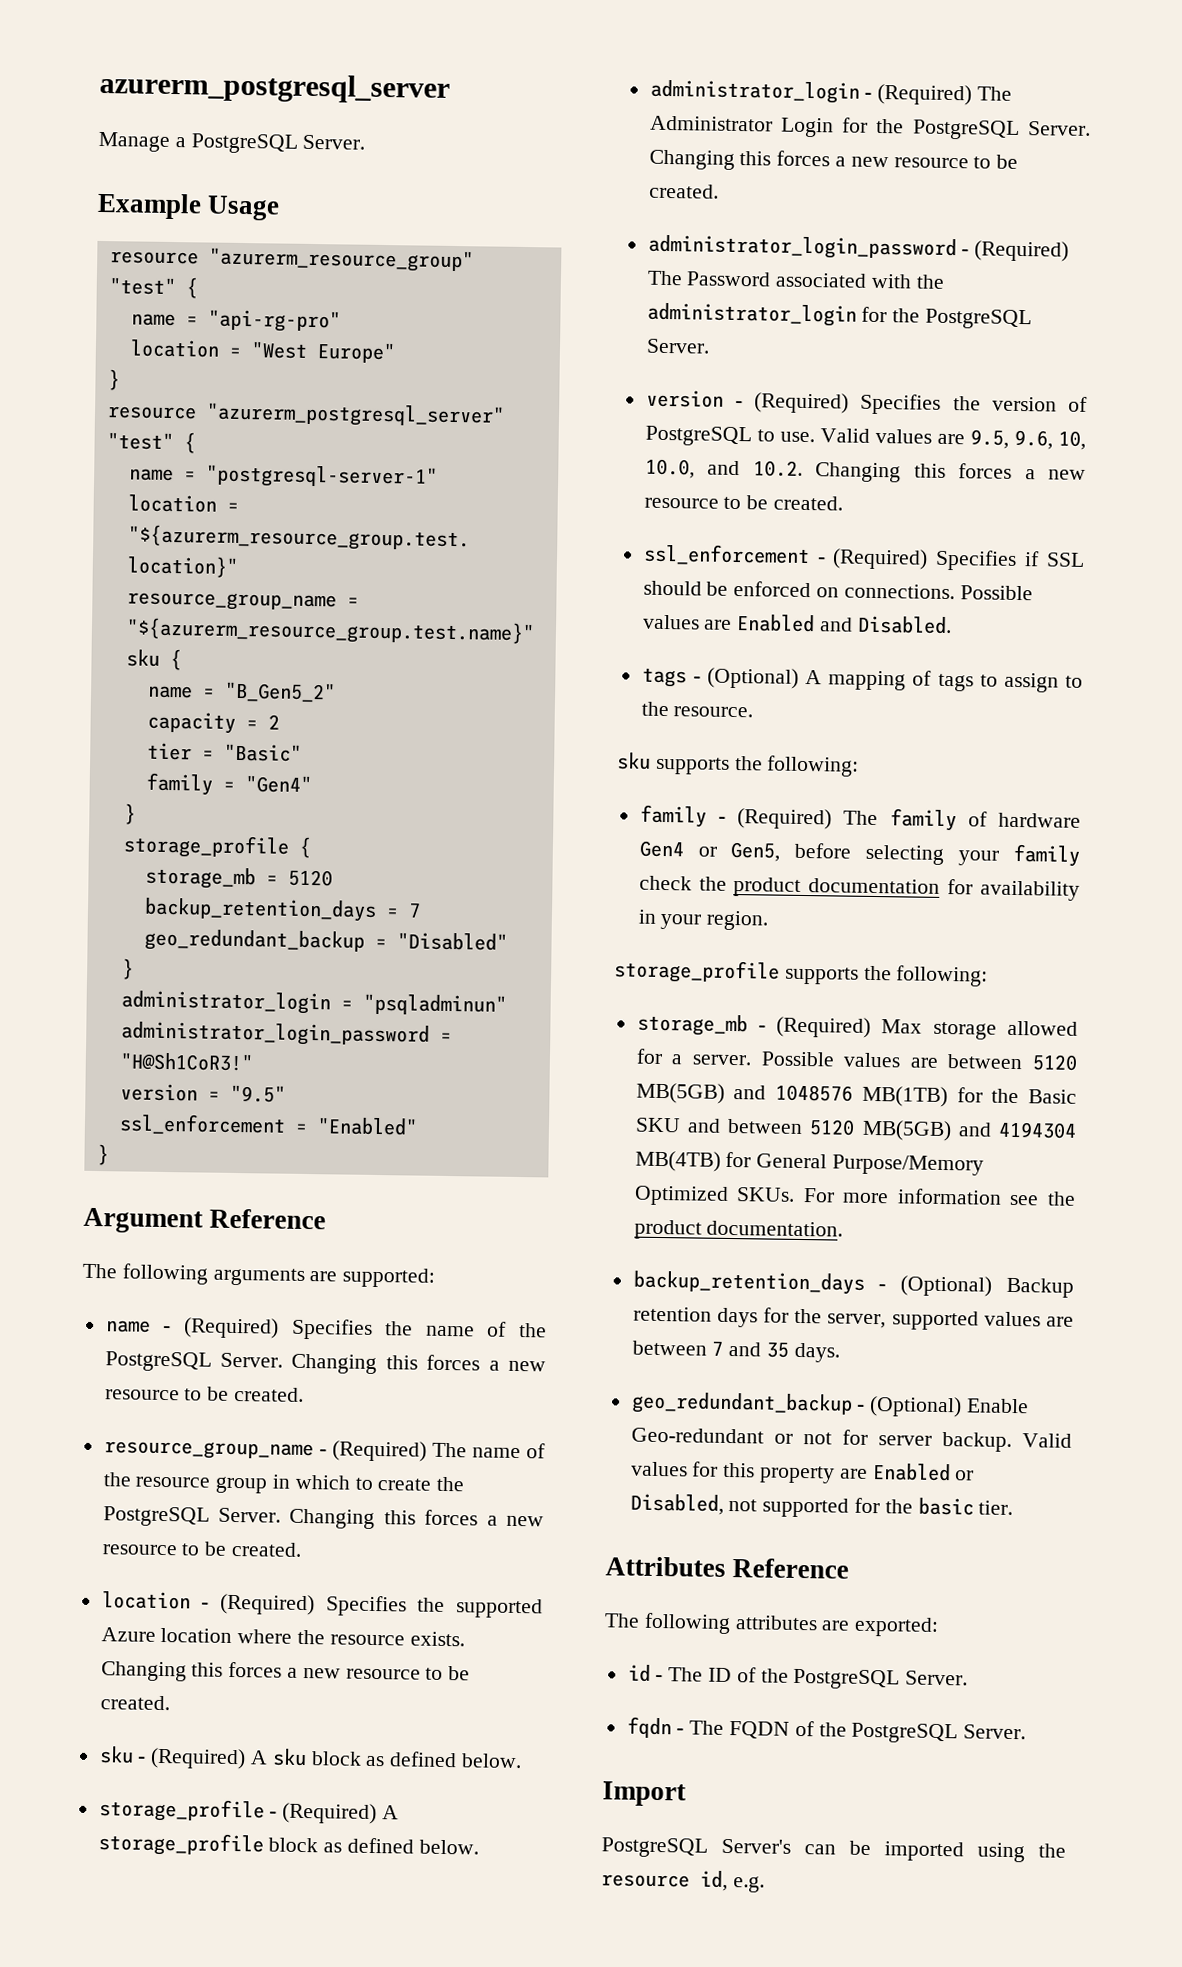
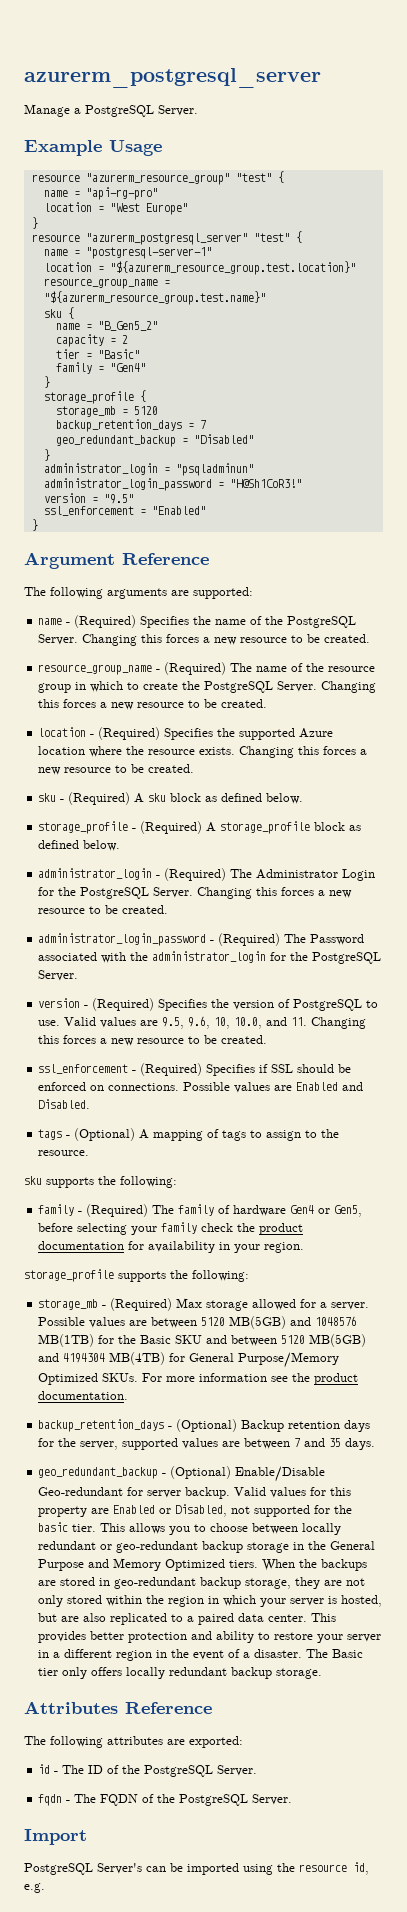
- Valid values are 9.5, 9.6, 10, 10.0, and 10.2. Changing this forces a new resource to be created.
+ Valid values are 9.5, 9.6, 10, 10.0, and 11. Changing this forces a new resource to be created.
- geo_redundant_backup - (Optional) Enable Geo-redundant or not for server backup.
+ geo_redundant_backup - (Optional) Enable/Disable Geo-redundant for server backup.
+ This allows you to choose between locally redundant or geo-redundant backup storage in the General Purpose and Memory Optimized tiers. When the backups are stored in geo-redundant backup storage, they are not only stored within the region in which your server is hosted, but are also replicated to a paired data center. This provides better protection and ability to restore your server in a different region in the event of a disaster. The Basic tier only offers locally redundant backup storage.

